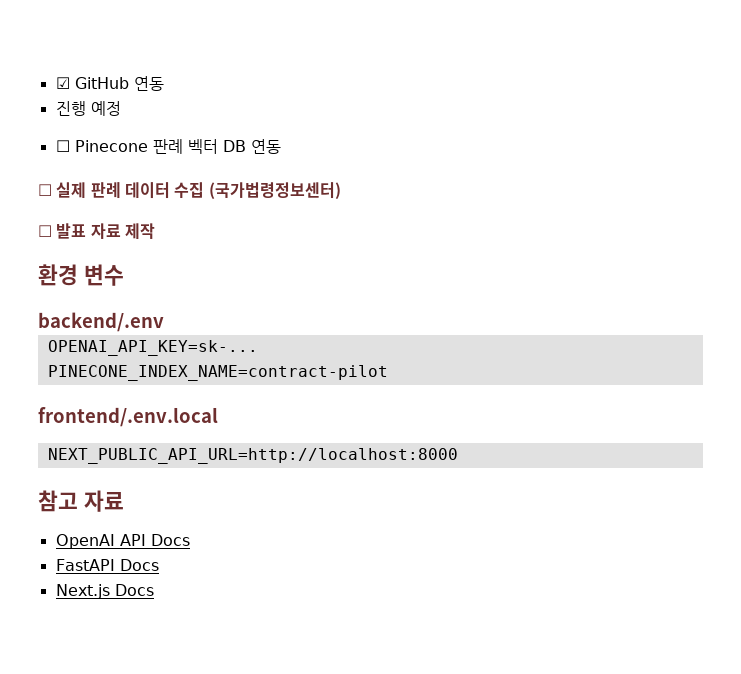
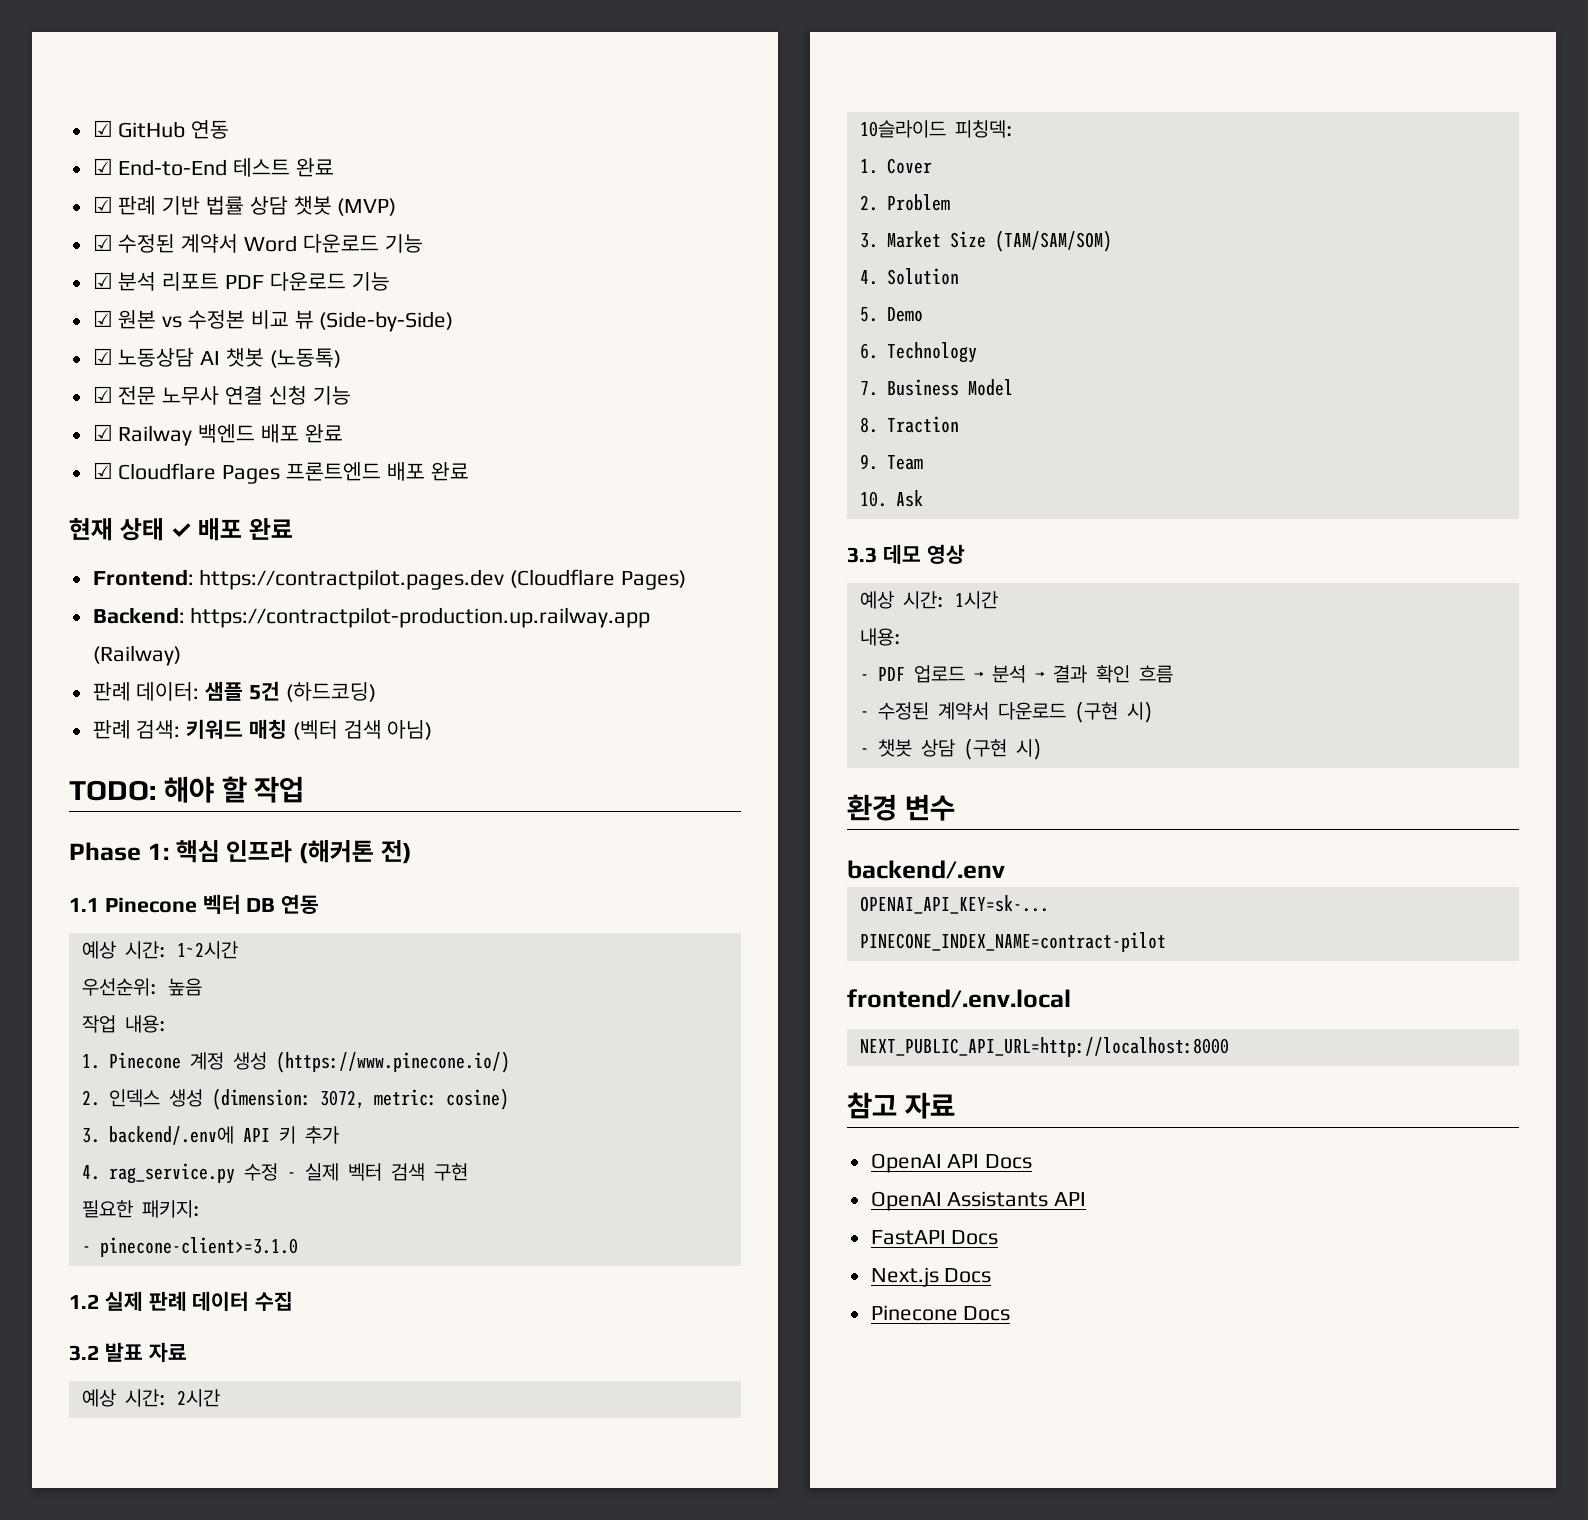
- 진행 예정
- ☐ Pinecone 판례 벡터 DB 연동
- ☐ 실제 판례 데이터 수집 (국가법령정보센터)
- ☐ 발표 자료 제작
+ ☑ End-to-End 테스트 완료
+ ☑ 판례 기반 법률 상담 챗봇 (MVP)
+ ☑ 수정된 계약서 Word 다운로드 기능
+ ☑ 분석 리포트 PDF 다운로드 기능
+ ☑ 원본 vs 수정본 비교 뷰 (Side-by-Side)
+ ☑ 노동상담 AI 챗봇 (노동톡)
+ ☑ 전문 노무사 연결 신청 기능
+ ☑ Railway 백엔드 배포 완료
+ ☑ Cloudflare Pages 프론트엔드 배포 완료
+ 현재 상태 ✓ 배포 완료
+ Frontend: https://contractpilot.pages.dev (Cloudflare Pages)
+ Backend: https://contractpilot-production.up.railway.app (Railway)
+ 판례 데이터: 샘플 5건 (하드코딩)
+ 판례 검색: 키워드 매칭 (벡터 검색 아님)
+ TODO: 해야 할 작업
+ Phase 1: 핵심 인프라 (해커톤 전)
+ 1.1 Pinecone 벡터 DB 연동
+ 예상 시간: 1~2시간
+ 우선순위: 높음
+ 작업 내용:
+ 1. Pinecone 계정 생성 (https://www.pinecone.io/)
+ 2. 인덱스 생성 (dimension: 3072, metric: cosine)
+ 3. backend/.env에 API 키 추가
+ 4. rag_service.py 수정 - 실제 벡터 검색 구현
+ 필요한 패키지:
+ - pinecone-client>=3.1.0
+ 1.2 실제 판례 데이터 수집
+ 3.2 발표 자료
+ 예상 시간: 2시간
+ 10슬라이드 피칭덱:
+ 1. Cover
+ 2. Problem
+ 3. Market Size (TAM/SAM/SOM)
+ 4. Solution
+ 5. Demo
+ 6. Technology
+ 7. Business Model
+ 8. Traction
+ 9. Team
+ 10. Ask
+ 3.3 데모 영상
+ 예상 시간: 1시간
+ 내용:
+ - PDF 업로드 → 분석 → 결과 확인 흐름
+ - 수정된 계약서 다운로드 (구현 시)
+ - 챗봇 상담 (구현 시)
+ OpenAI Assistants API
+ Pinecone Docs

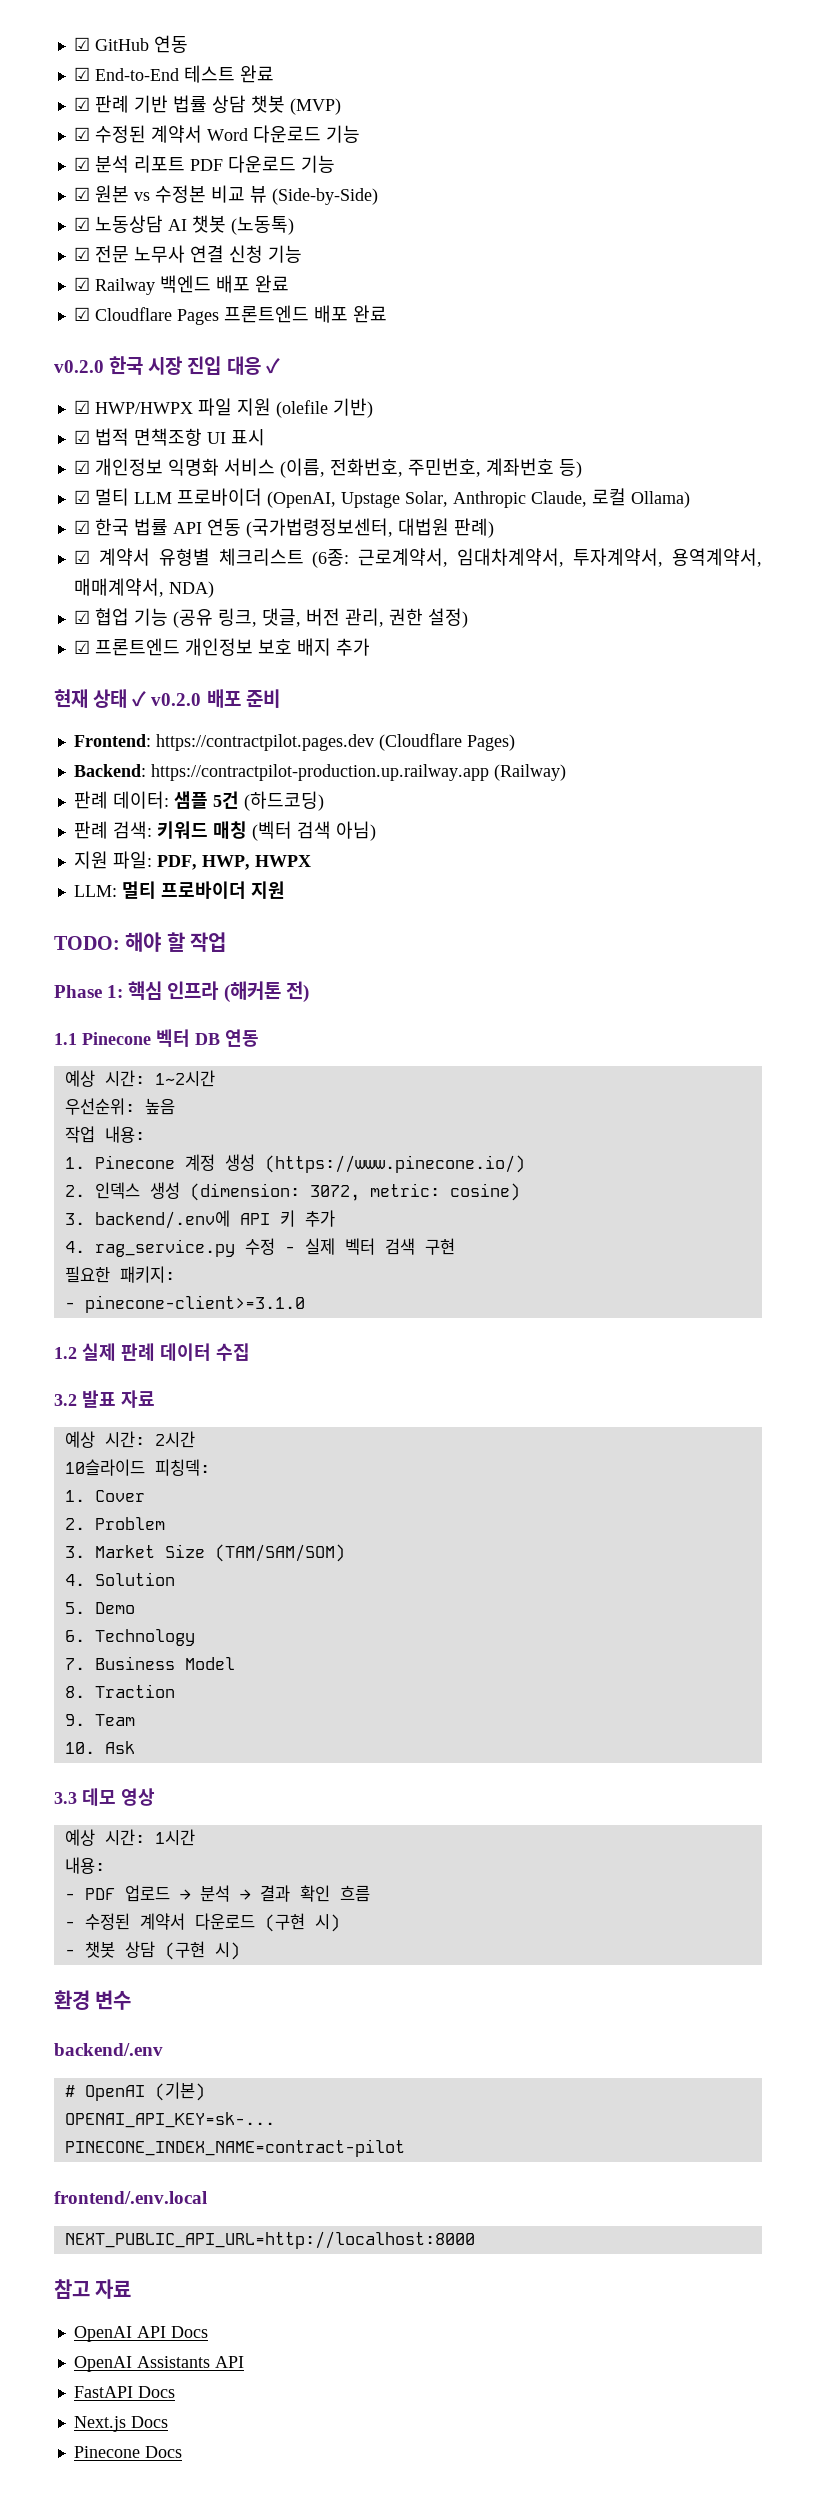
+ v0.2.0 한국 시장 진입 대응 ✓
+ ☑ HWP/HWPX 파일 지원 (olefile 기반)
+ ☑ 법적 면책조항 UI 표시
+ ☑ 개인정보 익명화 서비스 (이름, 전화번호, 주민번호, 계좌번호 등)
+ ☑ 멀티 LLM 프로바이더 (OpenAI, Upstage Solar, Anthropic Claude, 로컬 Ollama)
+ ☑ 한국 법률 API 연동 (국가법령정보센터, 대법원 판례)
+ ☑ 계약서 유형별 체크리스트 (6종: 근로계약서, 임대차계약서, 투자계약서, 용역계약서, 매매계약서, NDA)
+ ☑ 협업 기능 (공유 링크, 댓글, 버전 관리, 권한 설정)
+ ☑ 프론트엔드 개인정보 보호 배지 추가
- 현재 상태 ✓ 배포 완료
+ 현재 상태 ✓ v0.2.0 배포 준비
+ 지원 파일: PDF, HWP, HWPX
+ LLM: 멀티 프로바이더 지원
+ # OpenAI (기본)

